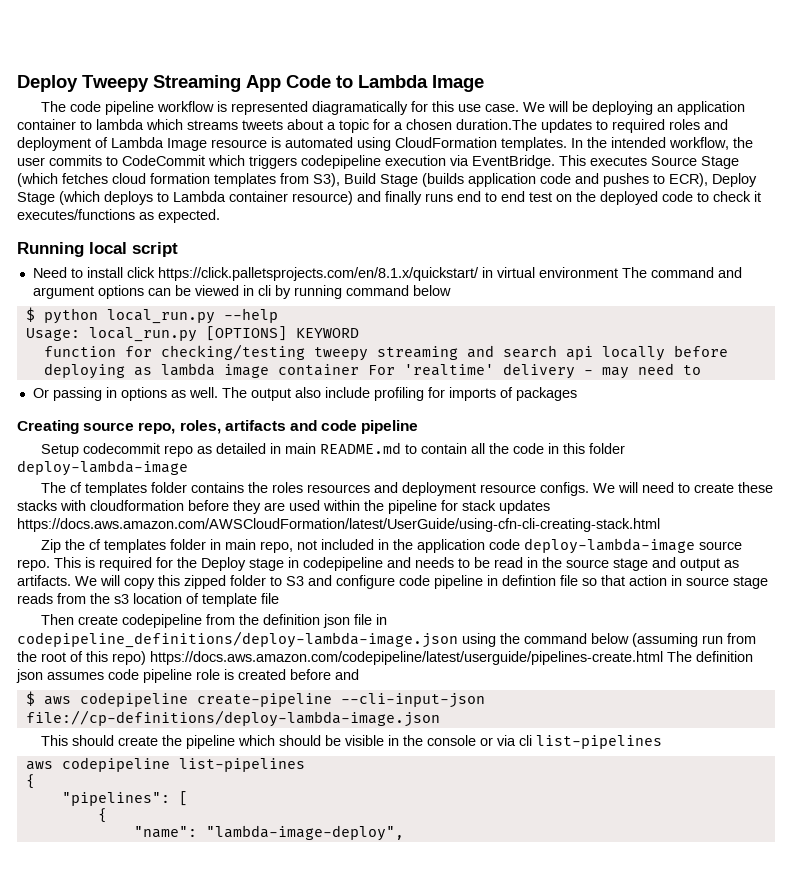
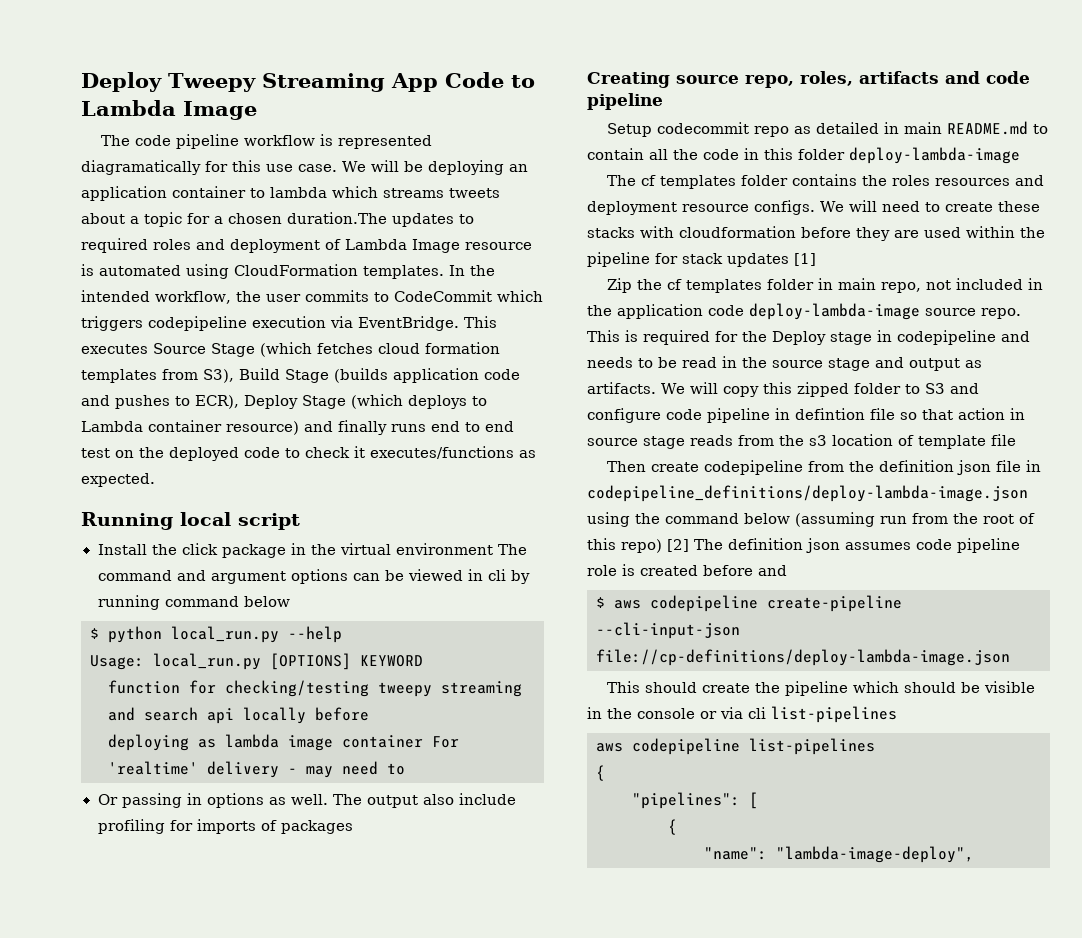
- Need to install click https://click.palletsprojects.com/en/8.1.x/quickstart/ in virtual environment The command and argument options can be viewed in cli by running command below
+ Install the click package in the virtual environment The command and argument options can be viewed in cli by running command below
- We will need to create these stacks with cloudformation before they are used within the pipeline for stack updates https://docs.aws.amazon.com/AWSCloudFormation/latest/UserGuide/using-cfn-cli-creating-stack.html
+ We will need to create these stacks with cloudformation before they are used within the pipeline for stack updates [1]
- Then create codepipeline from the definition json file in codepipeline_definitions/deploy-lambda-image.json using the command below (assuming run from the root of this repo) https://docs.aws.amazon.com/codepipeline/latest/userguide/pipelines-create.html The definition json assumes code pipeline role is created before and
+ Then create codepipeline from the definition json file in codepipeline_definitions/deploy-lambda-image.json using the command below (assuming run from the root of this repo) [2] The definition json assumes code pipeline role is created before and

